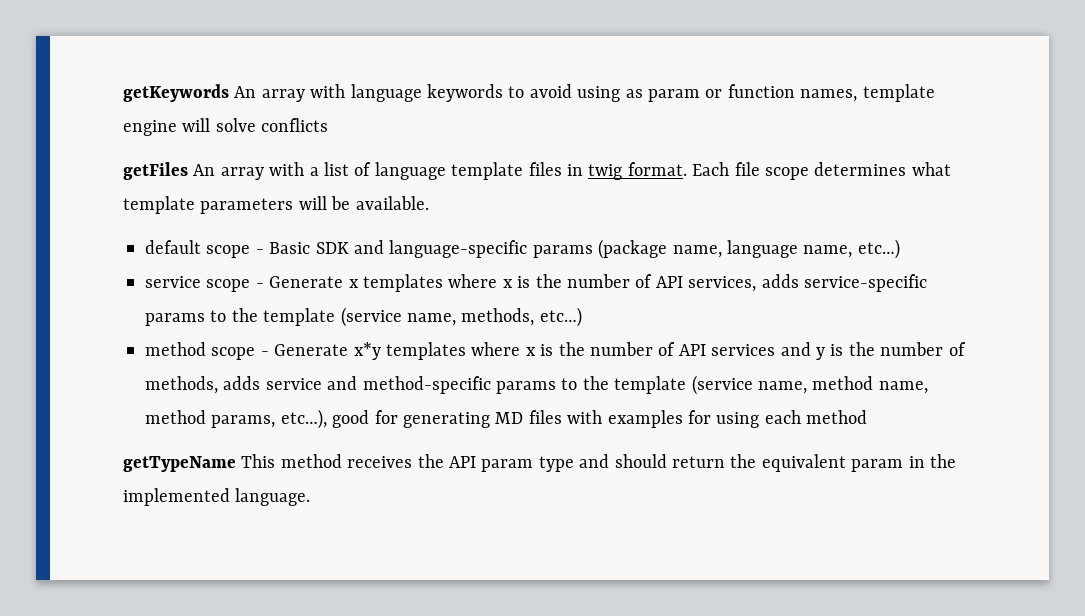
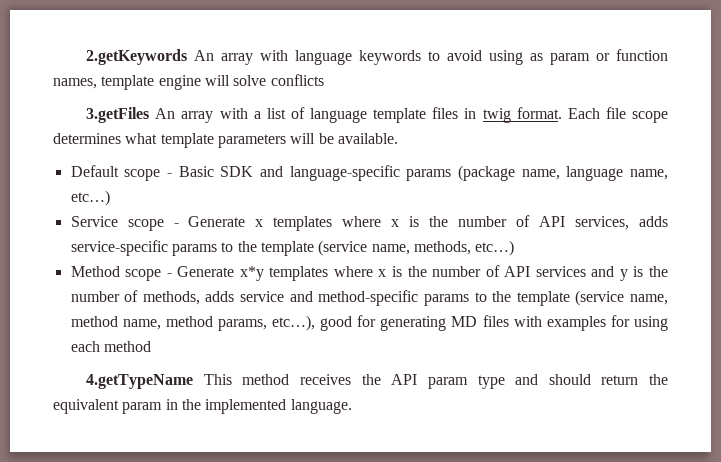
- getKeywords An array with language keywords to avoid using as param or function names, template engine will solve conflicts
+ 2.getKeywords An array with language keywords to avoid using as param or function names, template engine will solve conflicts
- getFiles An array with a list of language template files in twig format.
+ 3.getFiles An array with a list of language template files in twig format.
- default scope - Basic SDK and language-specific params (package name, language name, etc…)
+ Default scope - Basic SDK and language-specific params (package name, language name, etc…)
- service scope - Generate x templates where x is the number of API services, adds service-specific params to the template (service name, methods, etc…)
+ Service scope - Generate x templates where x is the number of API services, adds service-specific params to the template (service name, methods, etc…)
- method scope - Generate x*y templates where x is the number of API services and y is the number of methods, adds service and method-specific params to the template (service name, method name, method params, etc…), good for generating MD files with examples for using each method
+ Method scope - Generate x*y templates where x is the number of API services and y is the number of methods, adds service and method-specific params to the template (service name, method name, method params, etc…), good for generating MD files with examples for using each method
- getTypeName This method receives the API param type and should return the equivalent param in the implemented language.
+ 4.getTypeName This method receives the API param type and should return the equivalent param in the implemented language.

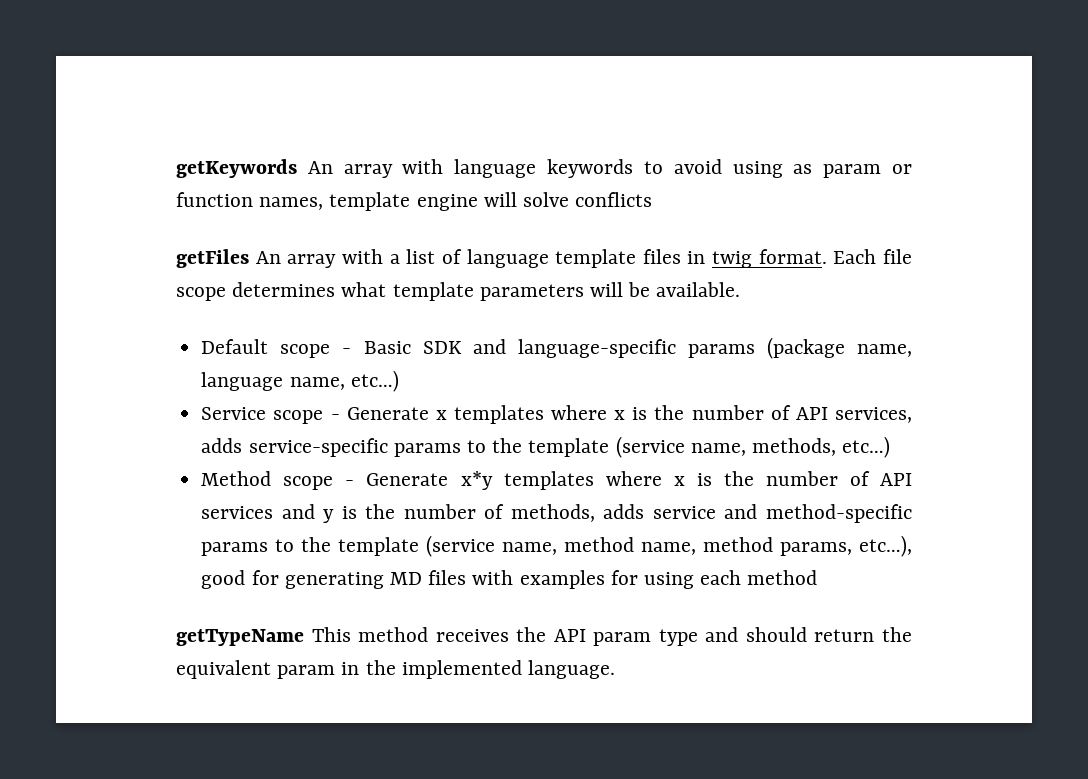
- 2.getKeywords An array with language keywords to avoid using as param or function names, template engine will solve conflicts
+ getKeywords An array with language keywords to avoid using as param or function names, template engine will solve conflicts
- 3.getFiles An array with a list of language template files in twig format.
+ getFiles An array with a list of language template files in twig format.
- 4.getTypeName This method receives the API param type and should return the equivalent param in the implemented language.
+ getTypeName This method receives the API param type and should return the equivalent param in the implemented language.

